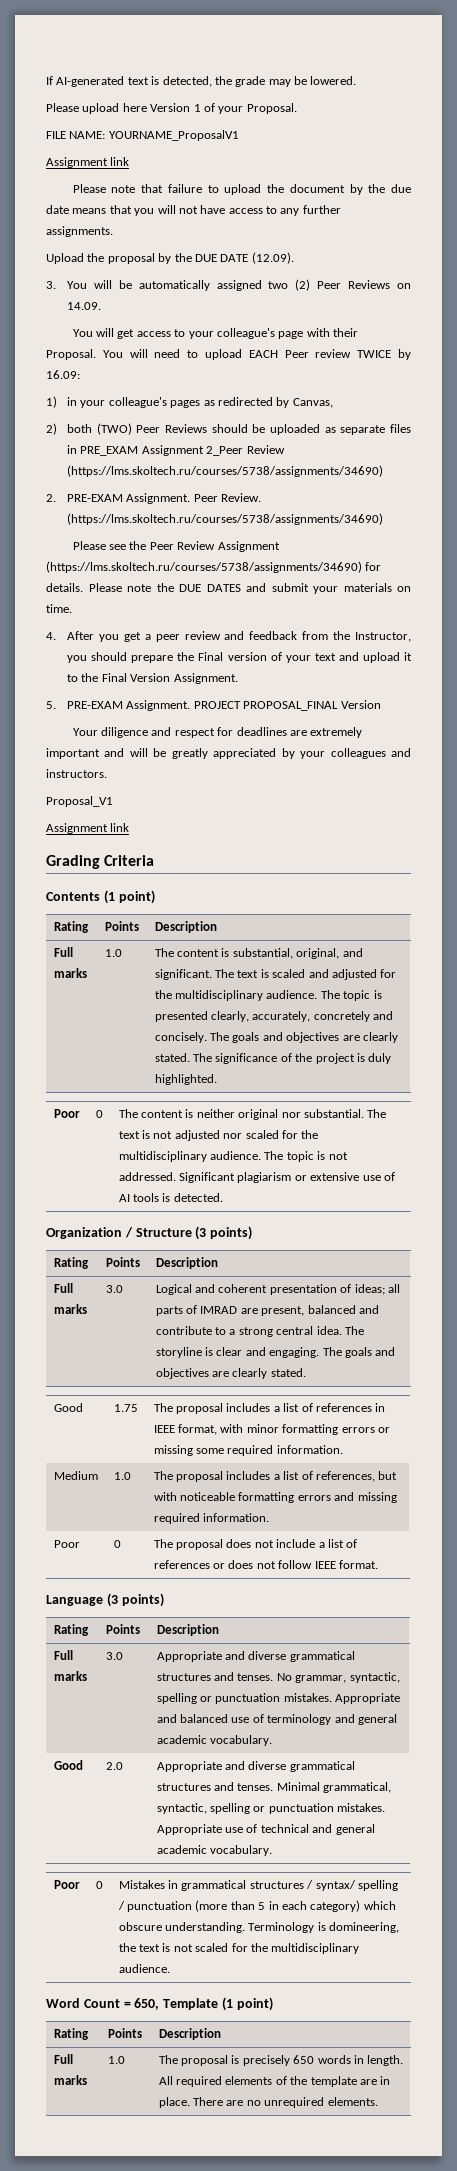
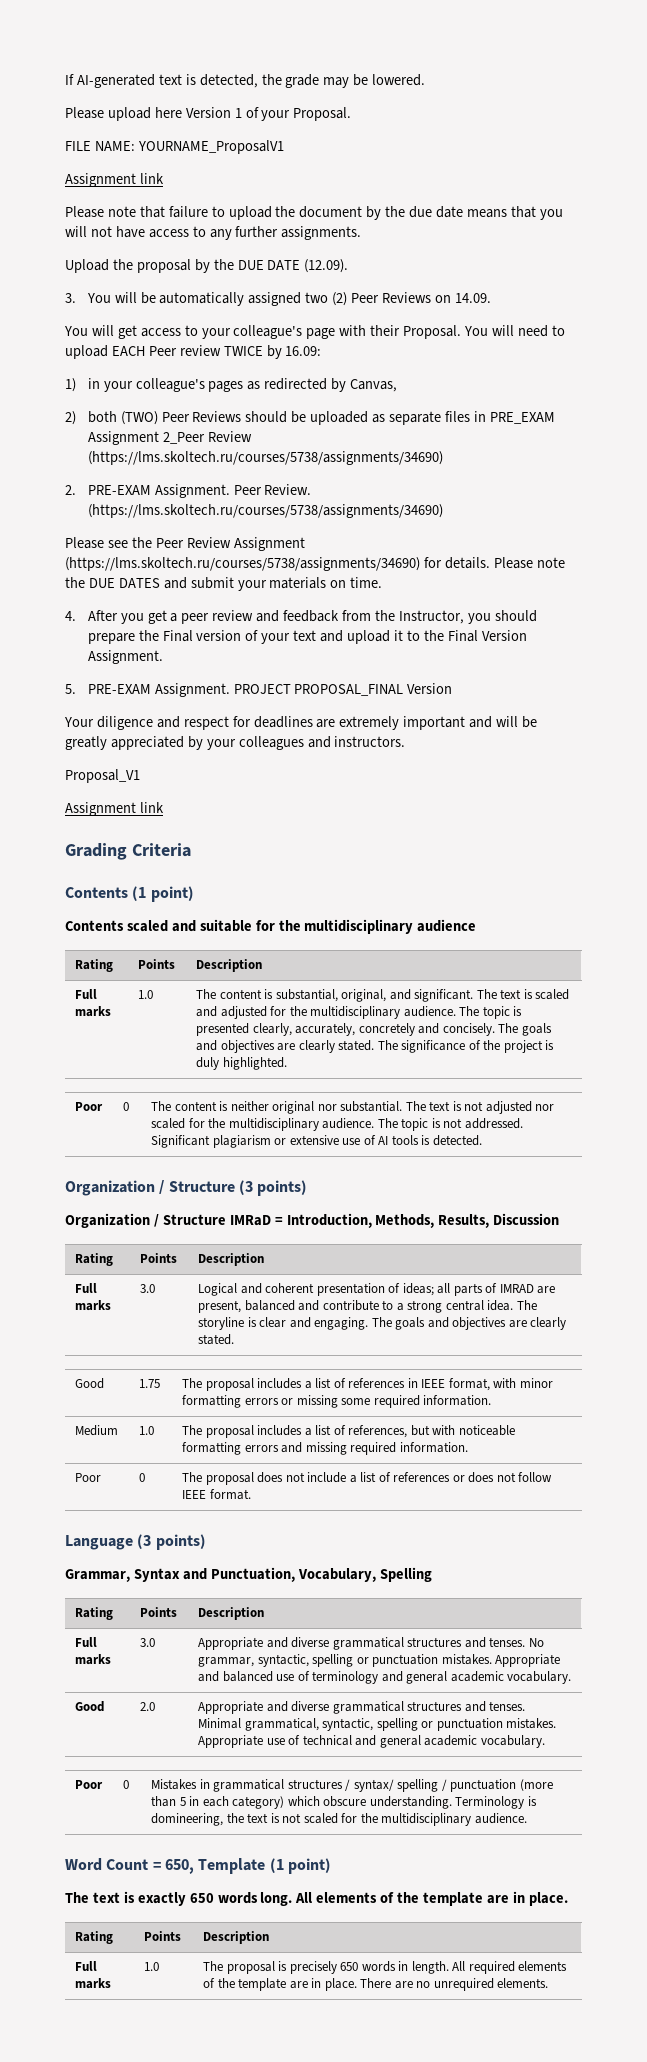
+ Contents scaled and suitable for the multidisciplinary audience
+ Organization / Structure IMRaD = Introduction, Methods, Results, Discussion
+ Grammar, Syntax and Punctuation, Vocabulary, Spelling
+ The text is exactly 650 words long. All elements of the template are in place.

